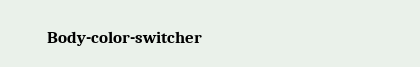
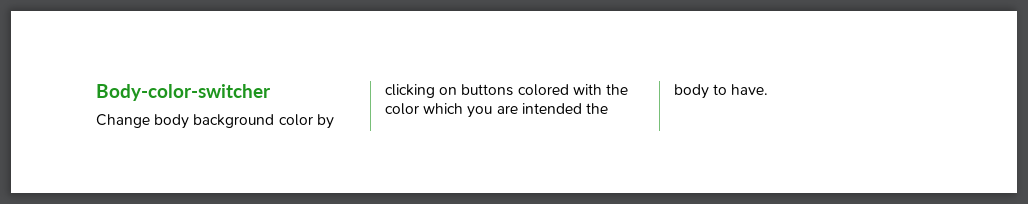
+ Change body background color by clicking on buttons colored with the color which you are intended the body to have.

